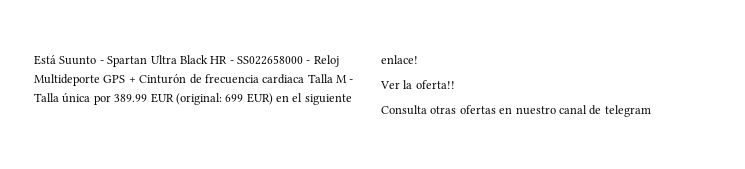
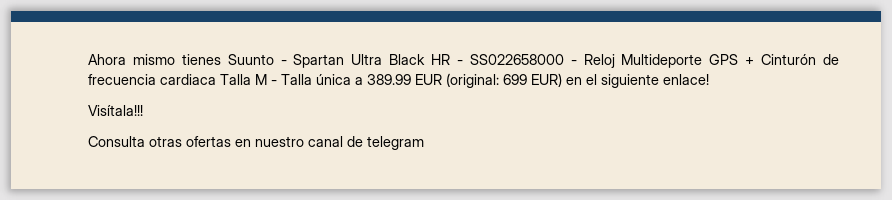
- Está Suunto - Spartan Ultra Black HR - SS022658000 - Reloj Multideporte GPS + Cinturón de frecuencia cardiaca Talla M - Talla única por 389.99 EUR (original: 699 EUR) en el siguiente enlace!
+ Ahora mismo tienes Suunto - Spartan Ultra Black HR - SS022658000 - Reloj Multideporte GPS + Cinturón de frecuencia cardiaca Talla M - Talla única a 389.99 EUR (original: 699 EUR) en el siguiente enlace!
- Ver la oferta!!
+ Visítala!!!

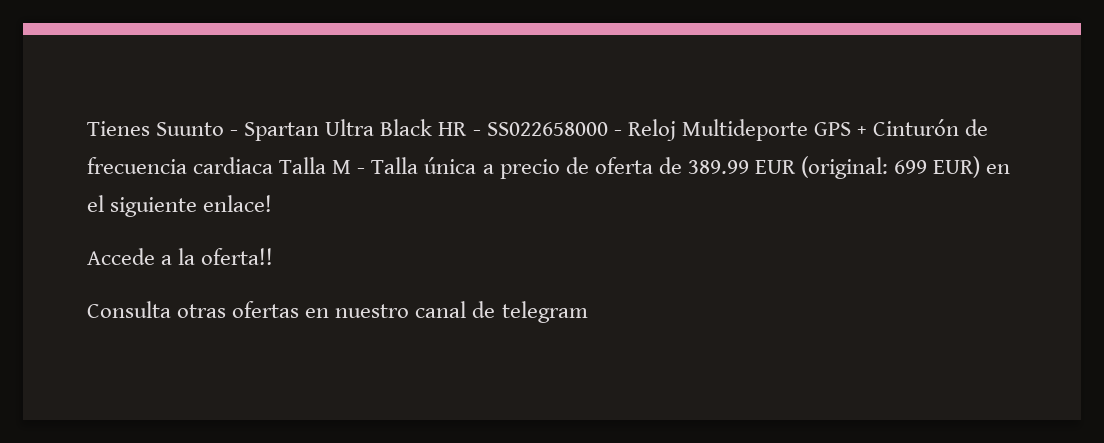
- Ahora mismo tienes Suunto - Spartan Ultra Black HR - SS022658000 - Reloj Multideporte GPS + Cinturón de frecuencia cardiaca Talla M - Talla única a 389.99 EUR (original: 699 EUR) en el siguiente enlace!
+ Tienes Suunto - Spartan Ultra Black HR - SS022658000 - Reloj Multideporte GPS + Cinturón de frecuencia cardiaca Talla M - Talla única a precio de oferta de 389.99 EUR (original: 699 EUR) en el siguiente enlace!
- Visítala!!!
+ Accede a la oferta!!

